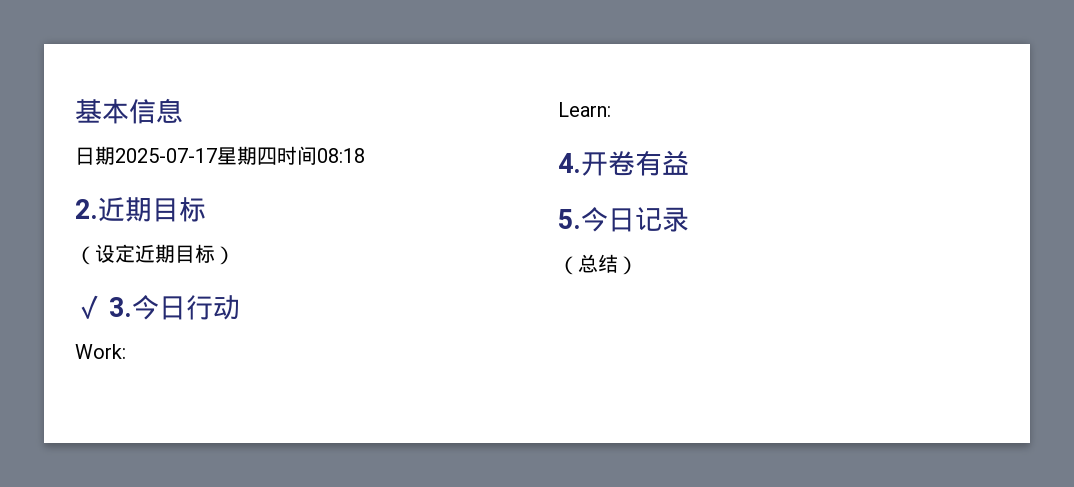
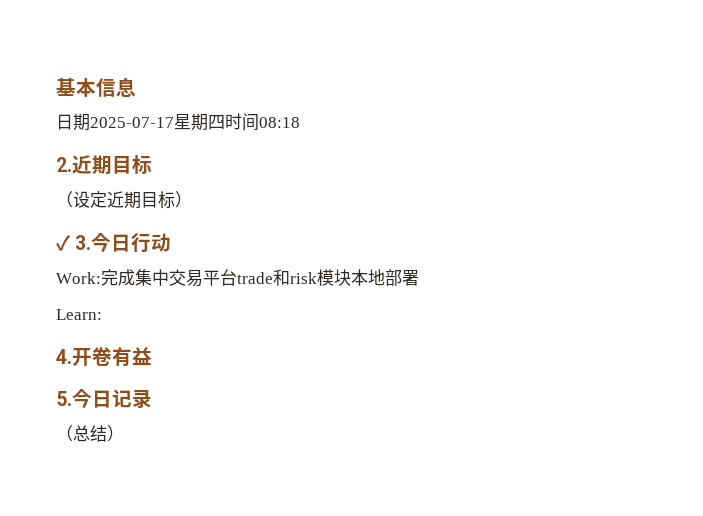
- Work:
+ Work:完成集中交易平台trade和risk模块本地部署

